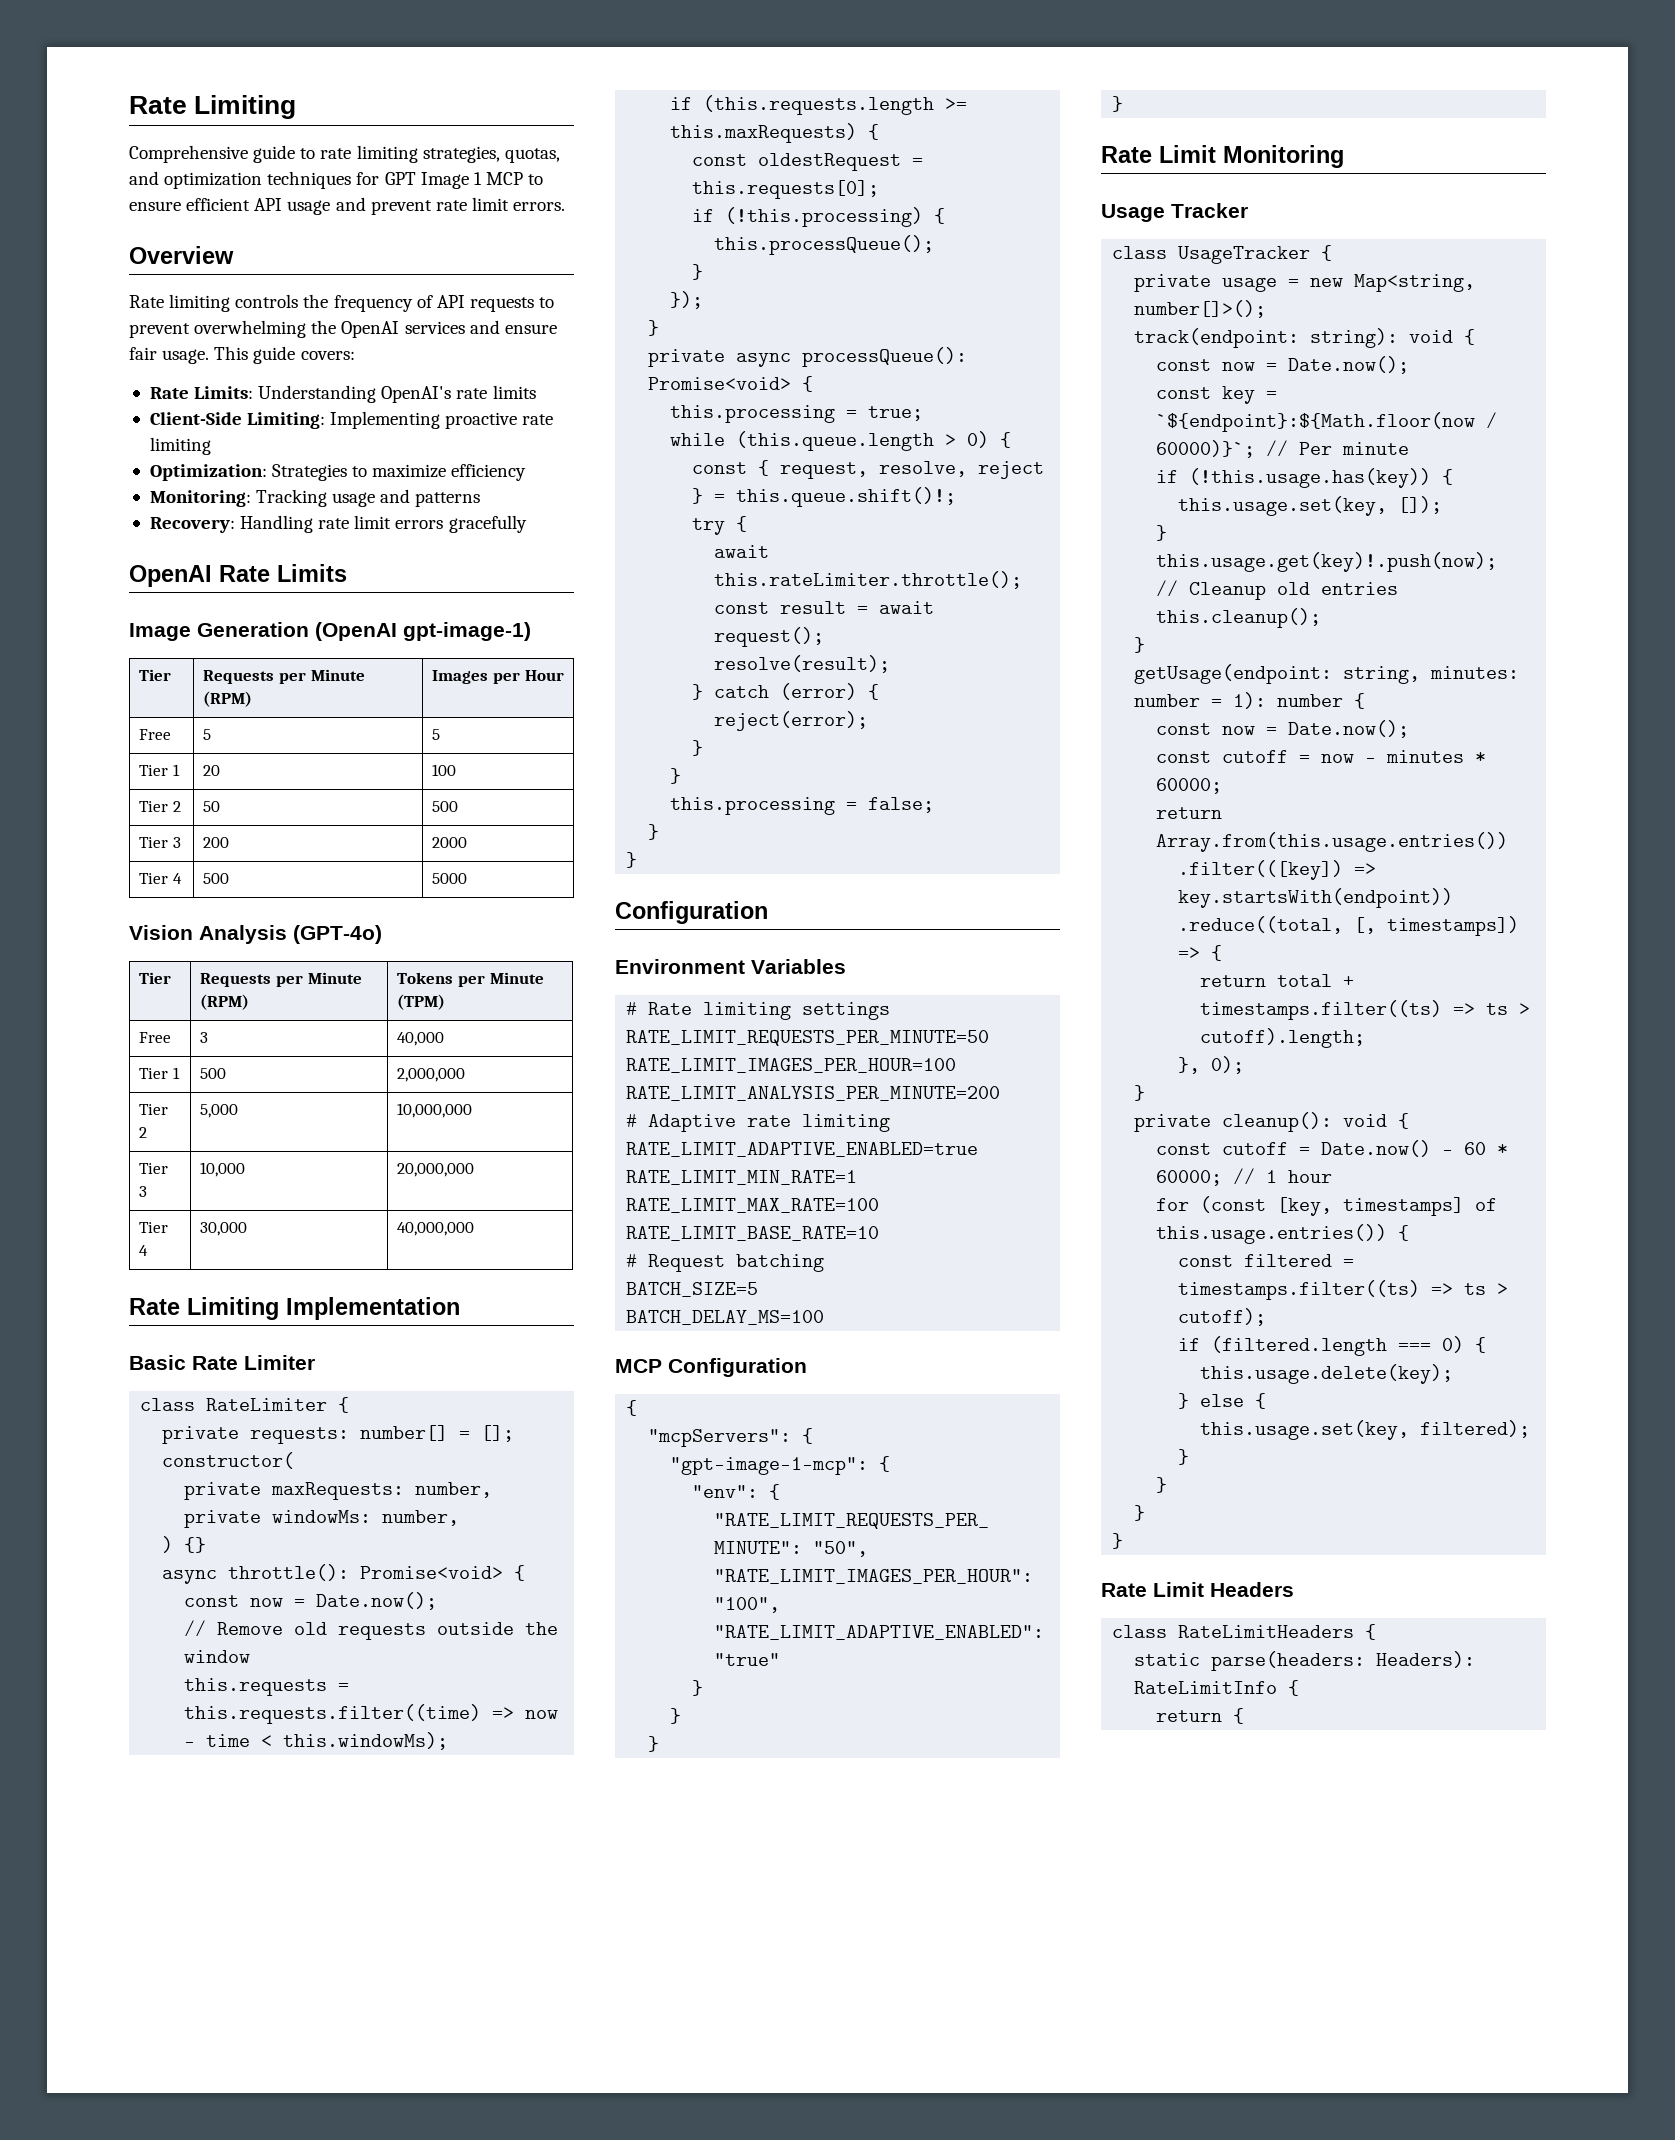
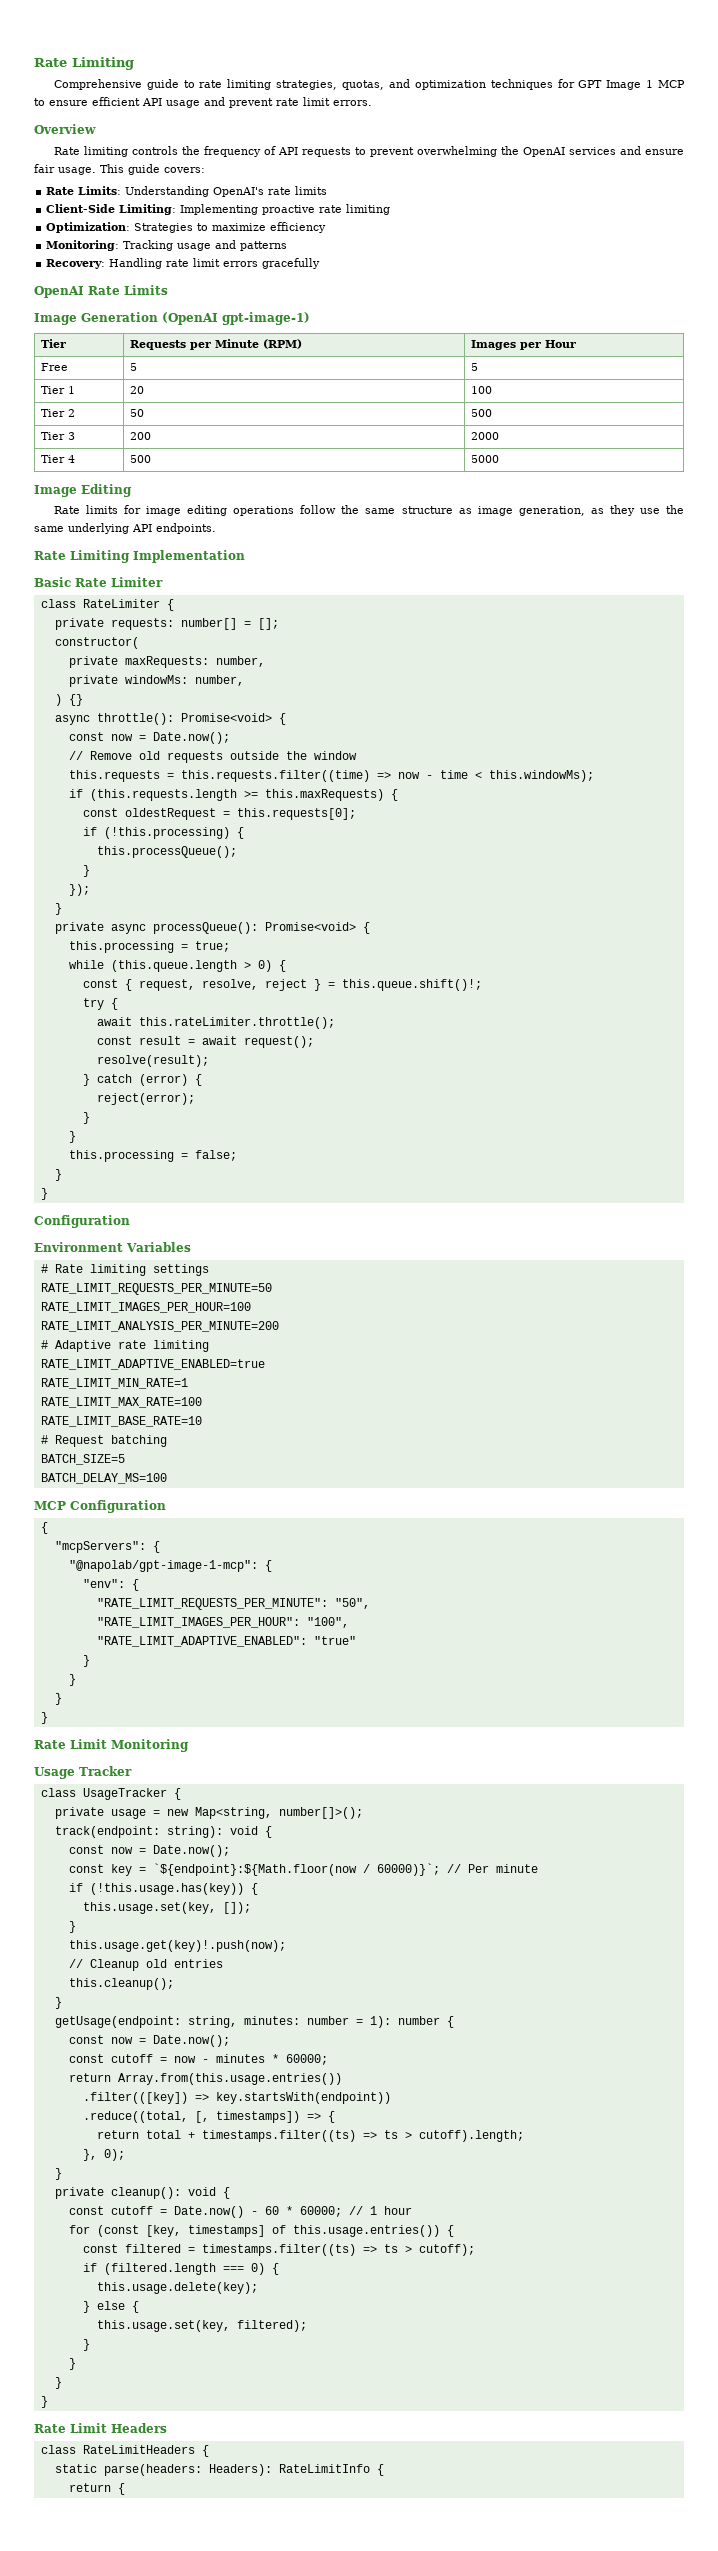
- Vision Analysis (GPT-4o)
- Tier | Requests per Minute (RPM) | Tokens per Minute (TPM)
- Free | 3 | 40,000
- Tier 1 | 500 | 2,000,000
- Tier 2 | 5,000 | 10,000,000
- Tier 3 | 10,000 | 20,000,000
- Tier 4 | 30,000 | 40,000,000
+ Image Editing
+ Rate limits for image editing operations follow the same structure as image generation, as they use the same underlying API endpoints.
- "gpt-image-1-mcp": {
+ "@napolab/gpt-image-1-mcp": {

